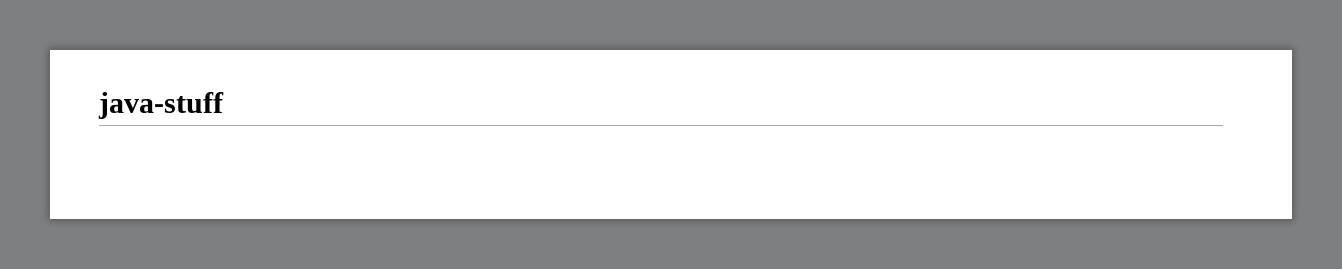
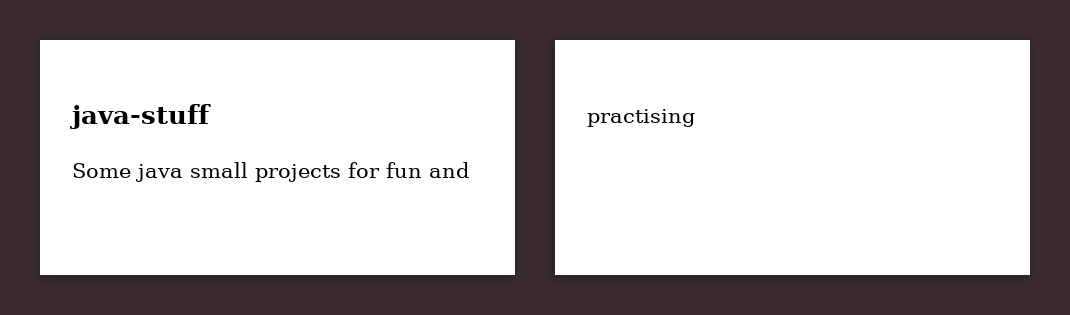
+ Some java small projects for fun and practising

